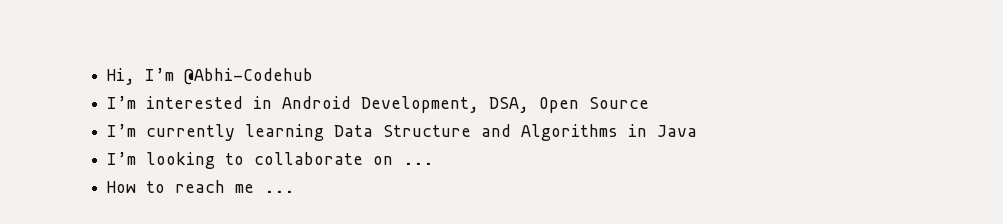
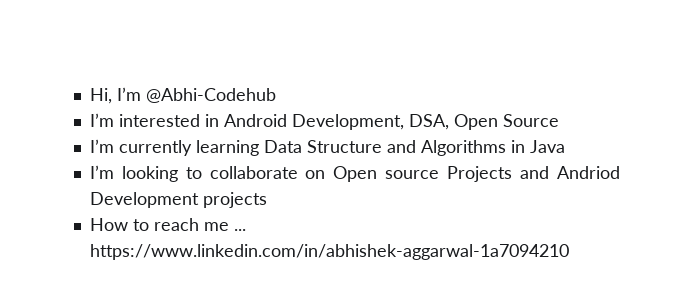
- I’m looking to collaborate on ...
+ I’m looking to collaborate on Open source Projects and Andriod Development projects
- How to reach me ...
+ How to reach me ... https://www.linkedin.com/in/abhishek-aggarwal-1a7094210

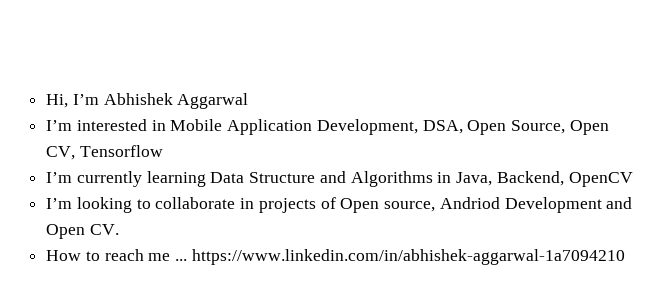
- Hi, I’m @Abhi-Codehub
+ Hi, I’m Abhishek Aggarwal
- I’m interested in Android Development, DSA, Open Source
+ I’m interested in Mobile Application Development, DSA, Open Source, Open CV, Tensorflow
- I’m currently learning Data Structure and Algorithms in Java
+ I’m currently learning Data Structure and Algorithms in Java, Backend, OpenCV
- I’m looking to collaborate on Open source Projects and Andriod Development projects
+ I’m looking to collaborate in projects of Open source, Andriod Development and Open CV.

